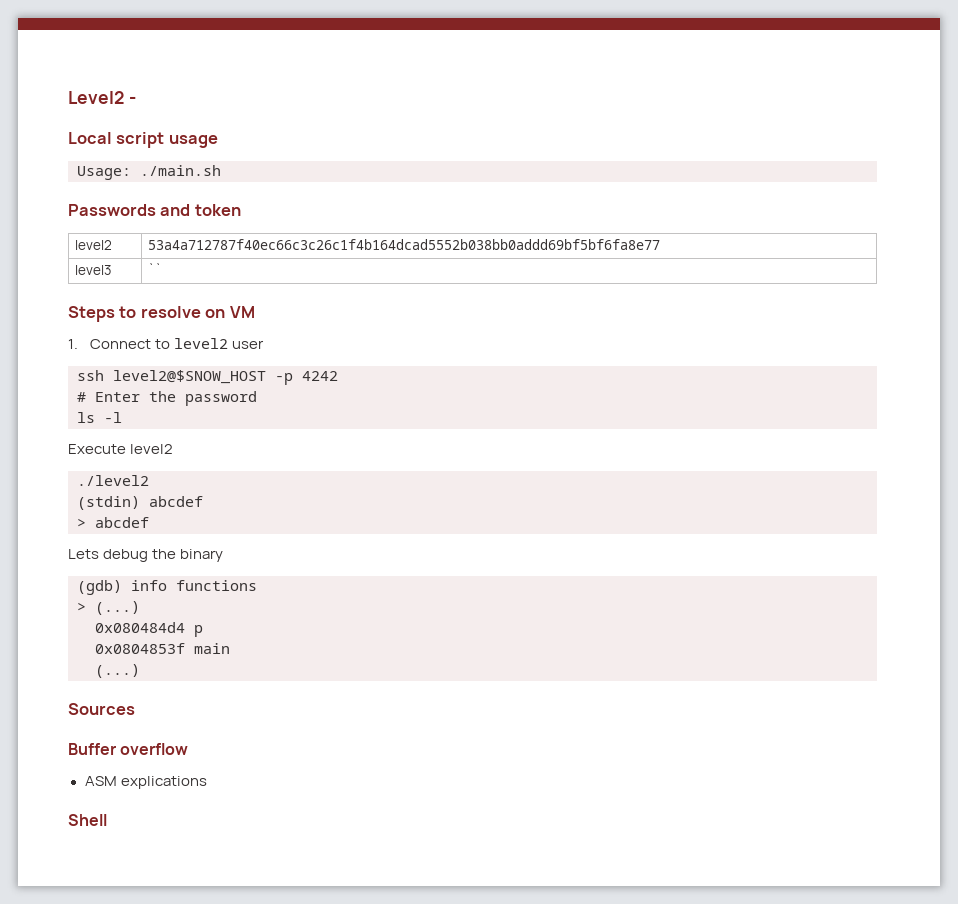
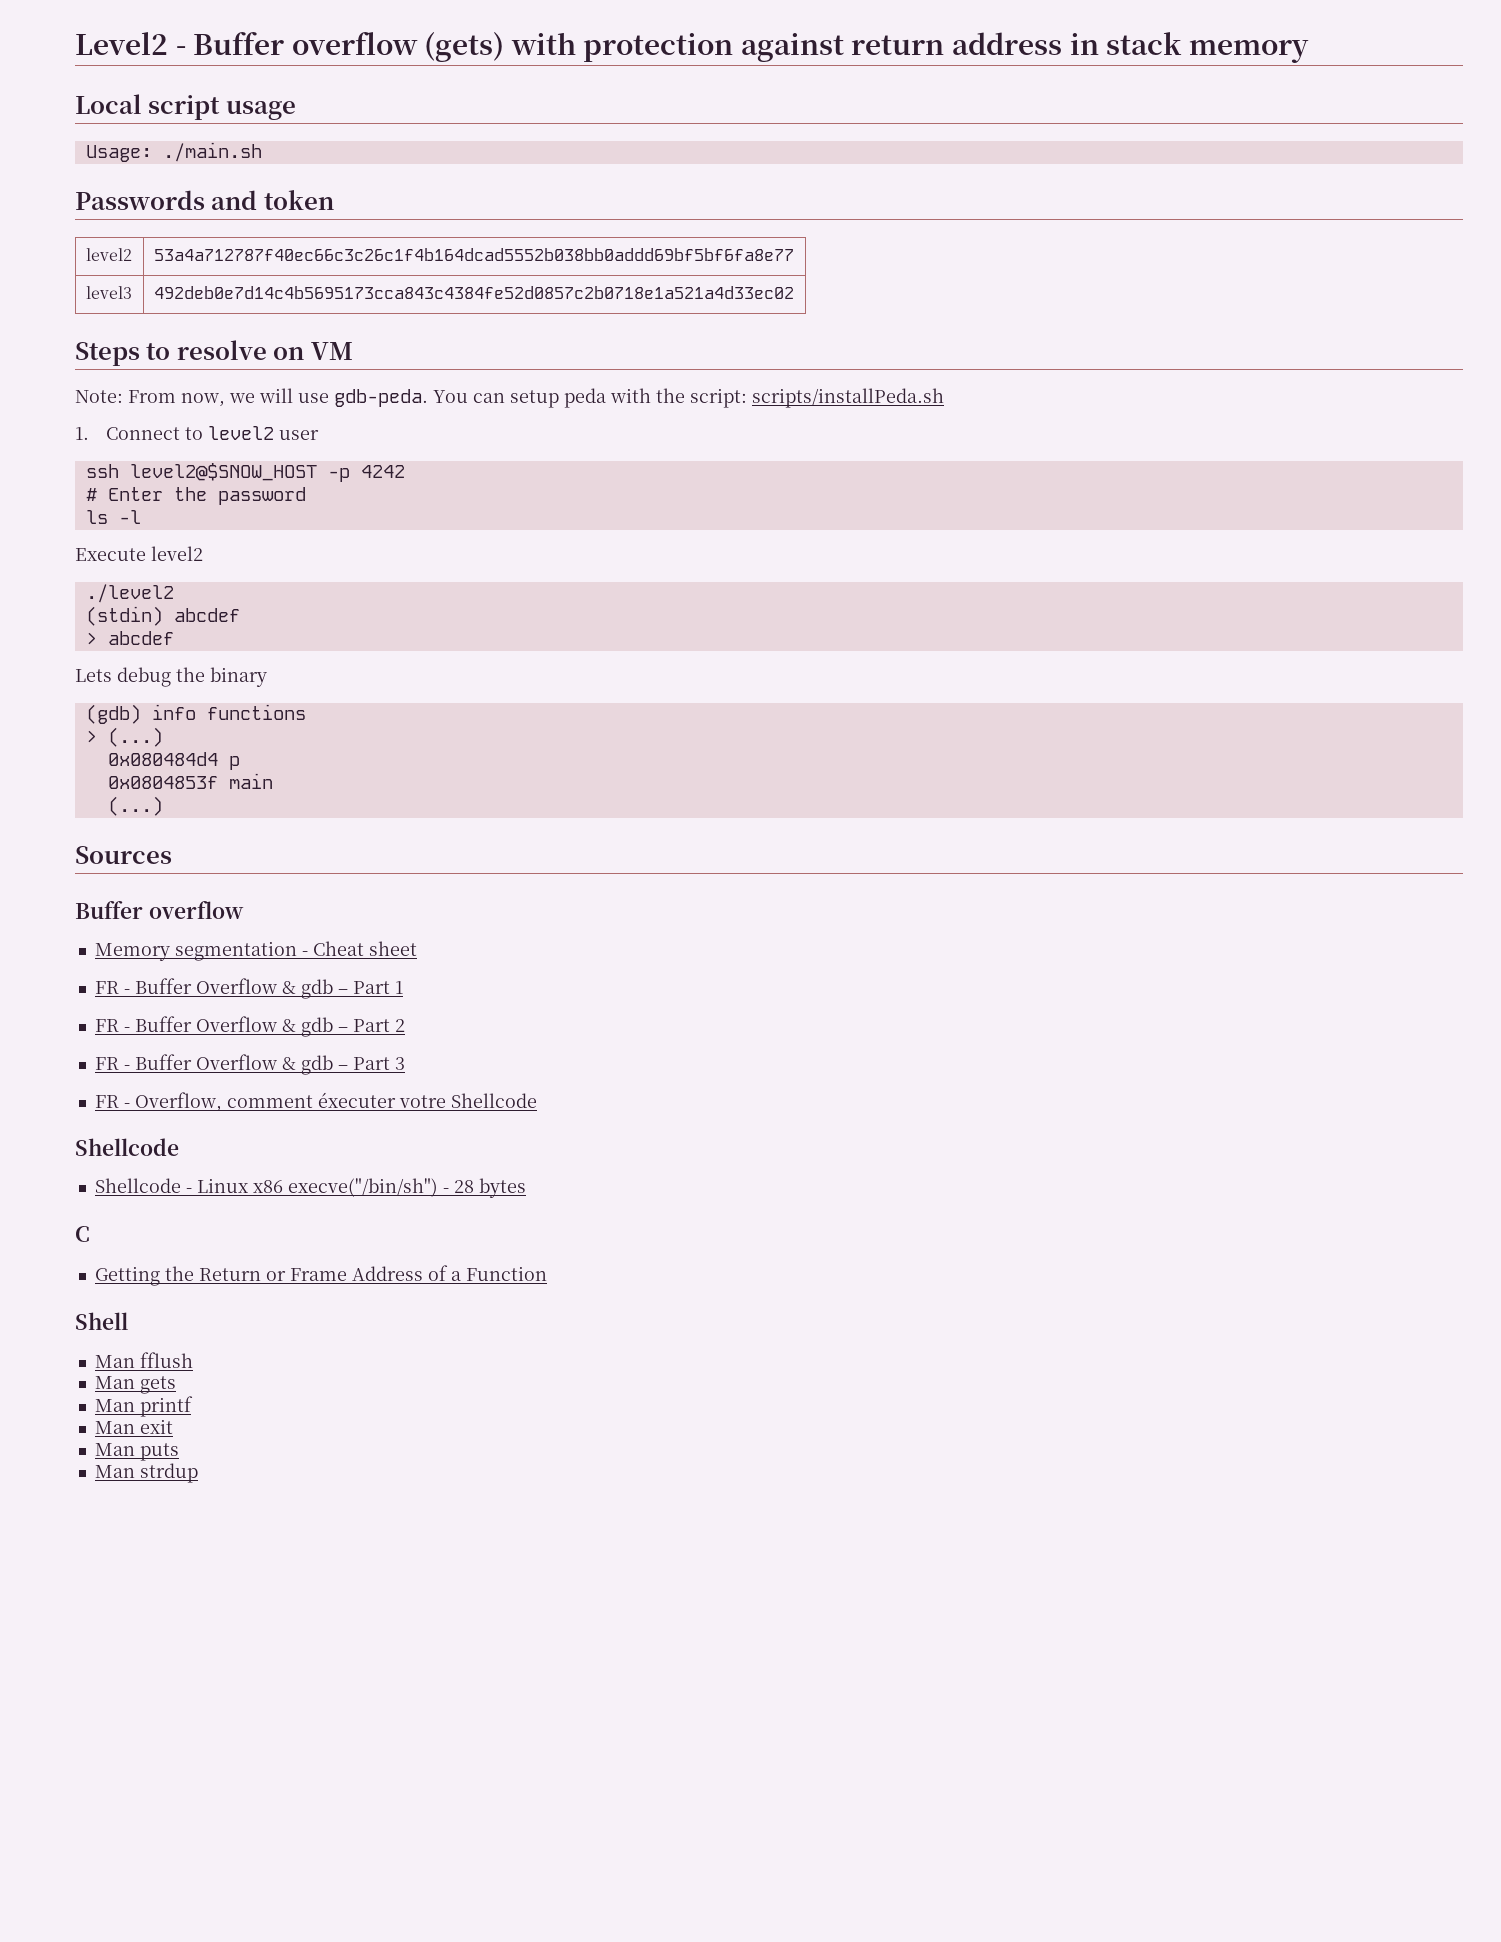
- Level2 -
+ Level2 - Buffer overflow (gets) with protection against return address in stack memory
- level3 | ``
+ level3 | 492deb0e7d14c4b5695173cca843c4384fe52d0857c2b0718e1a521a4d33ec02
+ Note: From now, we will use gdb-peda. You can setup peda with the script: scripts/installPeda.sh
- ASM explications
+ Memory segmentation - Cheat sheet
+ FR - Buffer Overflow & gdb – Part 1
+ FR - Buffer Overflow & gdb – Part 2
+ FR - Buffer Overflow & gdb – Part 3
+ FR - Overflow, comment éxecuter votre Shellcode
+ Shellcode
+ Shellcode - Linux x86 execve("/bin/sh") - 28 bytes
+ C
+ Getting the Return or Frame Address of a Function
  Shell
+ Man fflush
+ Man gets
+ Man printf
+ Man exit
+ Man puts
+ Man strdup

